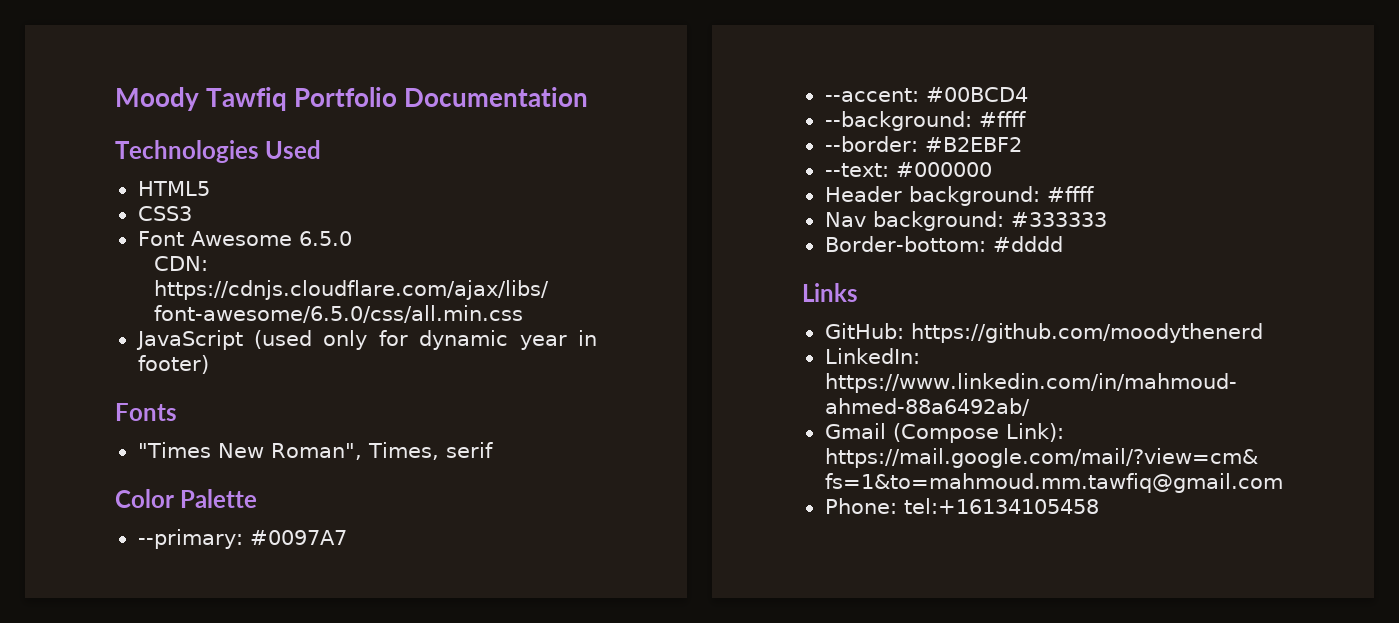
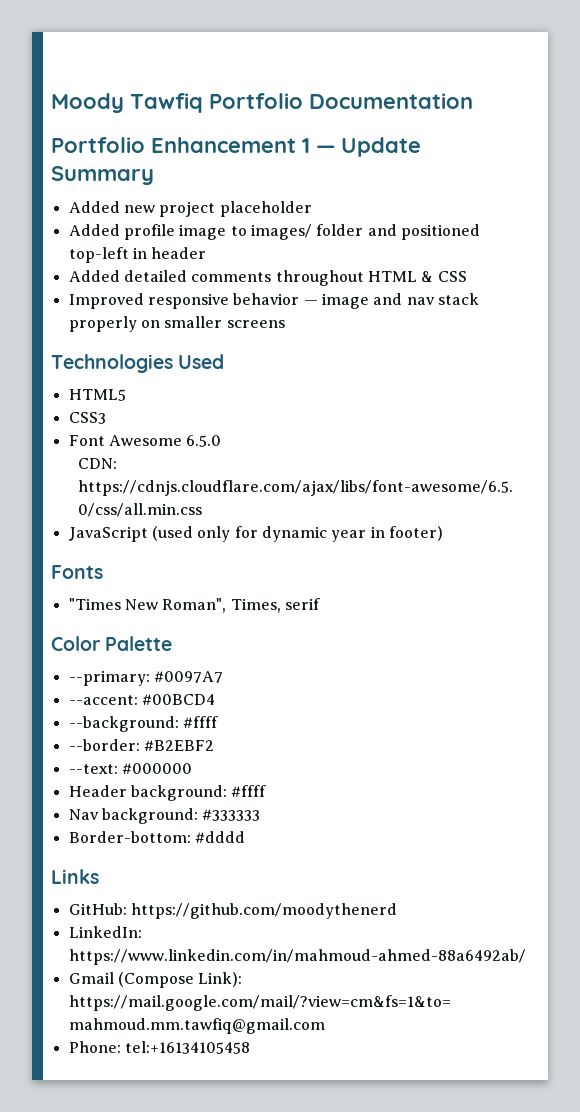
+ Portfolio Enhancement 1 — Update Summary
+ Added new project placeholder
+ Added profile image to images/ folder and positioned top-left in header
+ Added detailed comments throughout HTML & CSS
+ Improved responsive behavior — image and nav stack properly on smaller screens

